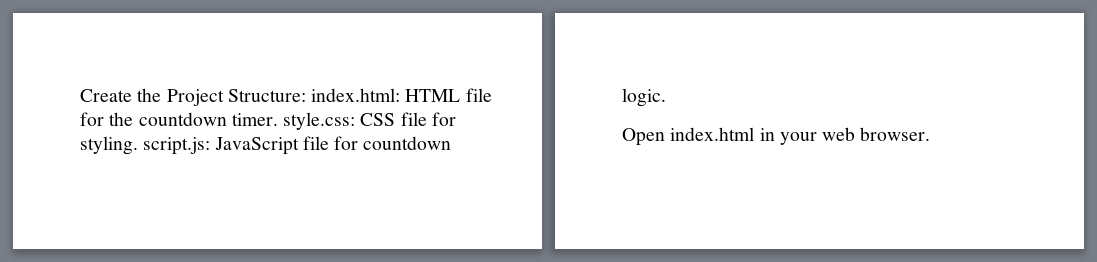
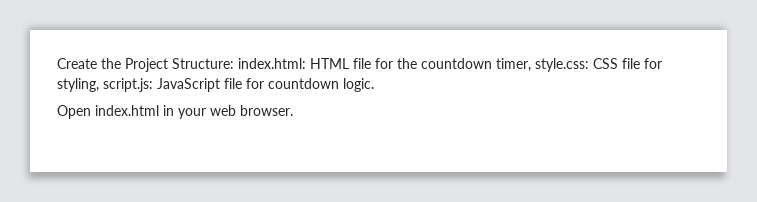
- Create the Project Structure: index.html: HTML file for the countdown timer. style.css: CSS file for styling. script.js: JavaScript file for countdown logic.
+ Create the Project Structure: index.html: HTML file for the countdown timer, style.css: CSS file for styling, script.js: JavaScript file for countdown logic.

